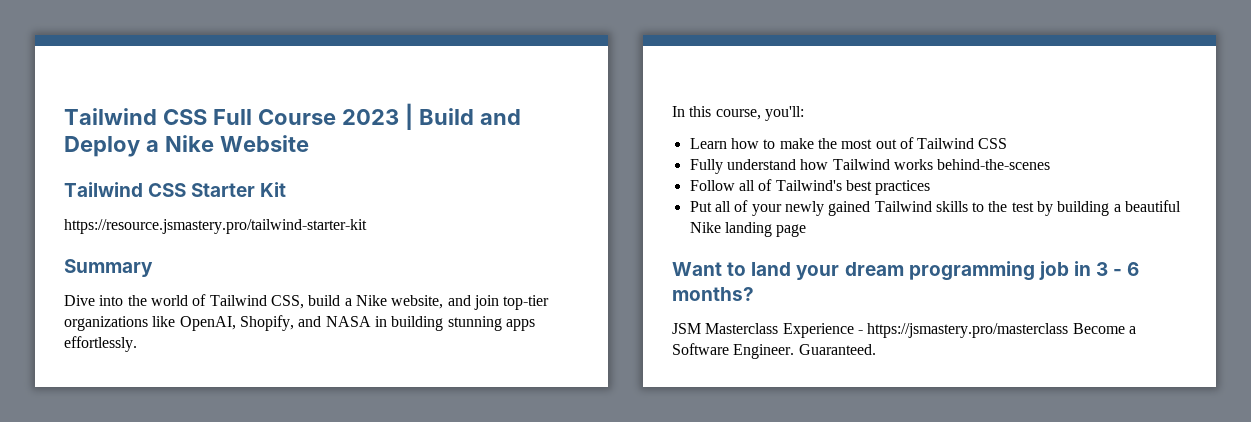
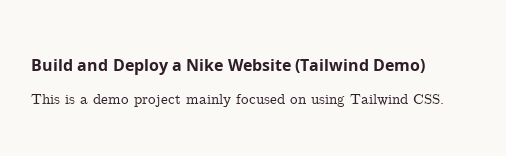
- Tailwind CSS Full Course 2023 | Build and Deploy a Nike Website
- Tailwind CSS Starter Kit
- https://resource.jsmastery.pro/tailwind-starter-kit
- Summary
- Dive into the world of Tailwind CSS, build a Nike website, and join top-tier organizations like OpenAI, Shopify, and NASA in building stunning apps effortlessly.
- In this course, you'll:
- Learn how to make the most out of Tailwind CSS
- Fully understand how Tailwind works behind-the-scenes
- Follow all of Tailwind's best practices
- Put all of your newly gained Tailwind skills to the test by building a beautiful Nike landing page
- Want to land your dream programming job in 3 - 6 months?
- JSM Masterclass Experience - https://jsmastery.pro/masterclass Become a Software Engineer. Guaranteed.
+ Build and Deploy a Nike Website (Tailwind Demo)
+ This is a demo project mainly focused on using Tailwind CSS.

